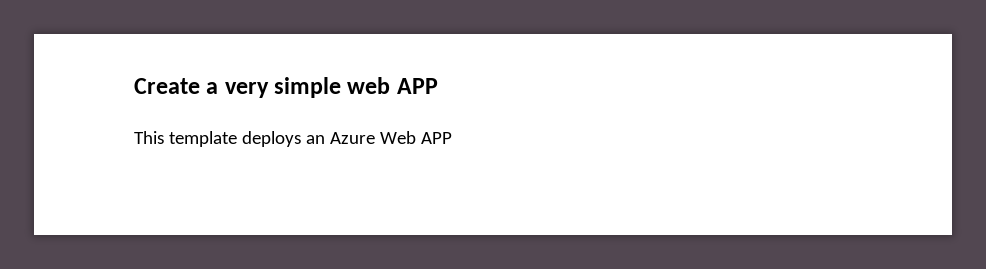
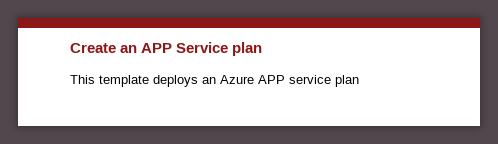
- Create a very simple web APP
+ Create an APP Service plan
- This template deploys an Azure Web APP
+ This template deploys an Azure APP service plan

